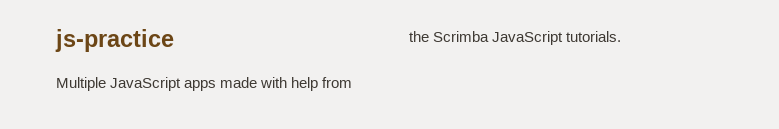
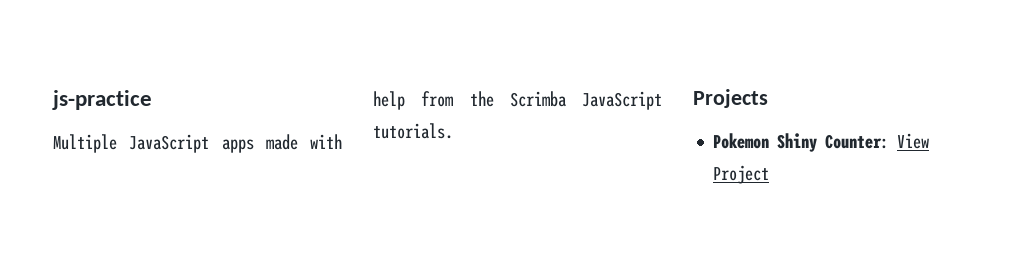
+ Projects
+ Pokemon Shiny Counter: View Project

